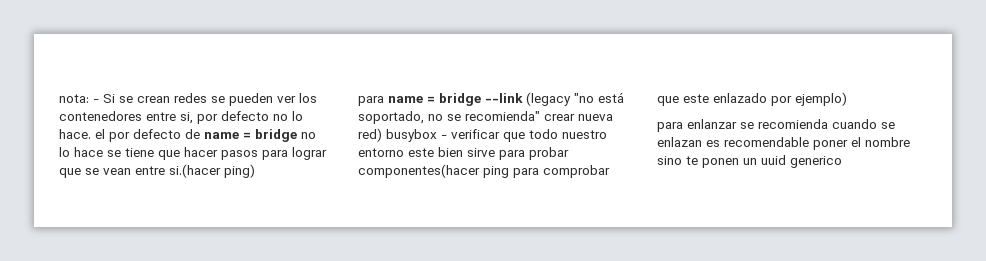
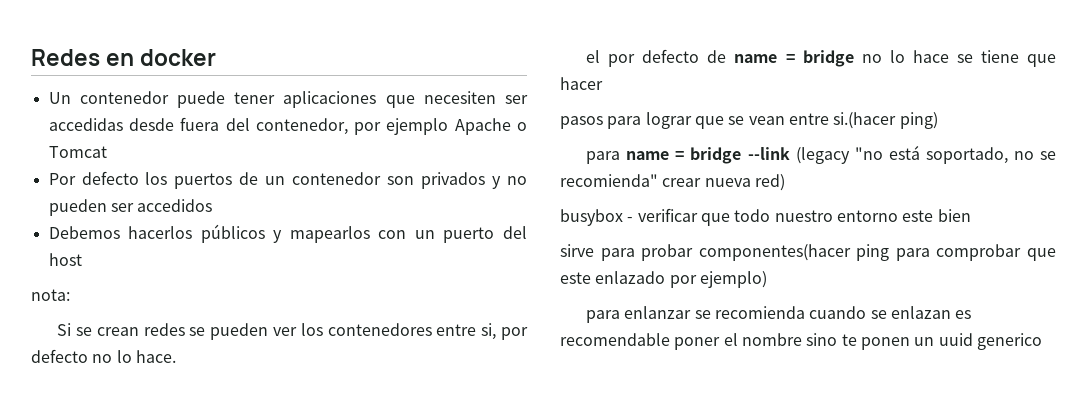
+ Redes en docker
+ Un contenedor puede tener aplicaciones que necesiten ser accedidas desde fuera del contenedor, por ejemplo Apache o Tomcat
+ Por defecto los puertos de un contenedor son privados y no pueden ser accedidos
+ Debemos hacerlos públicos y mapearlos con un puerto del host
- nota: - Si se crean redes se pueden ver los contenedores entre si, por defecto no lo hace. el por defecto de name = bridge no lo hace se tiene que hacer pasos para lograr que se vean entre si.(hacer ping)
+ nota:
+ Si se crean redes se pueden ver los contenedores entre si, por defecto no lo hace.
+ el por defecto de name = bridge no lo hace se tiene que hacer
+ pasos para lograr que se vean entre si.(hacer ping)
- para name = bridge --link (legacy "no está soportado, no se recomienda" crear nueva red) busybox - verificar que todo nuestro entorno este bien sirve para probar componentes(hacer ping para comprobar que este enlazado por ejemplo)
+ para name = bridge --link (legacy "no está soportado, no se recomienda" crear nueva red)
+ busybox - verificar que todo nuestro entorno este bien
+ sirve para probar componentes(hacer ping para comprobar que este enlazado por ejemplo)

